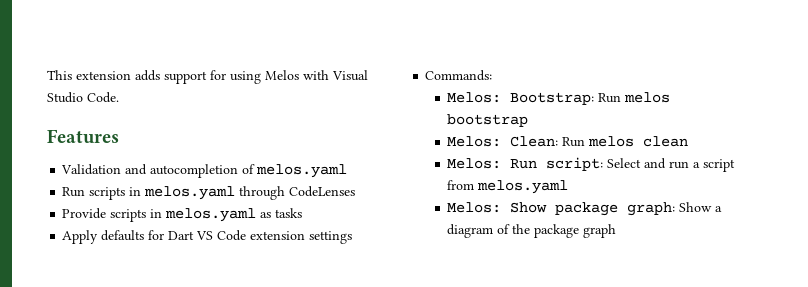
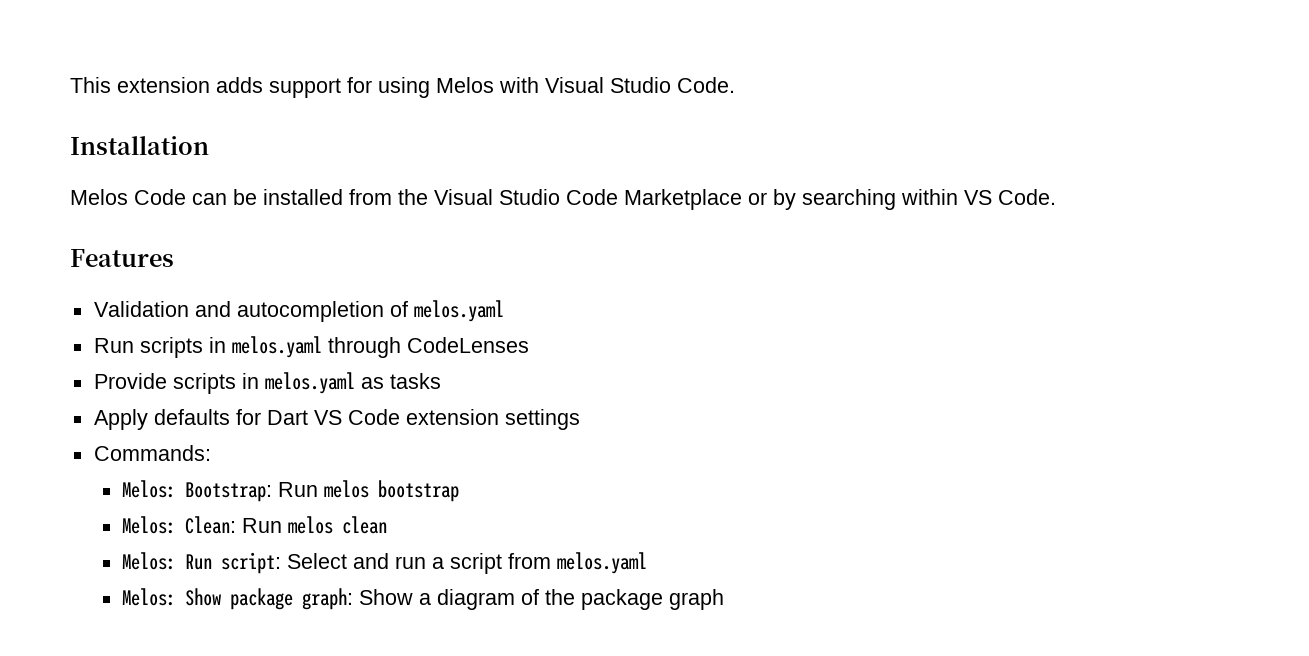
+ Installation
+ Melos Code can be installed from the Visual Studio Code Marketplace or by searching within VS Code.

